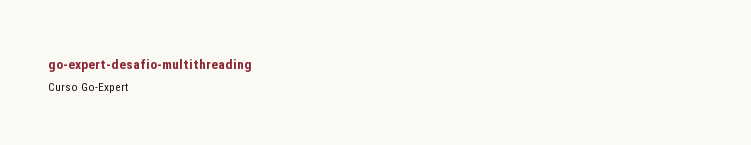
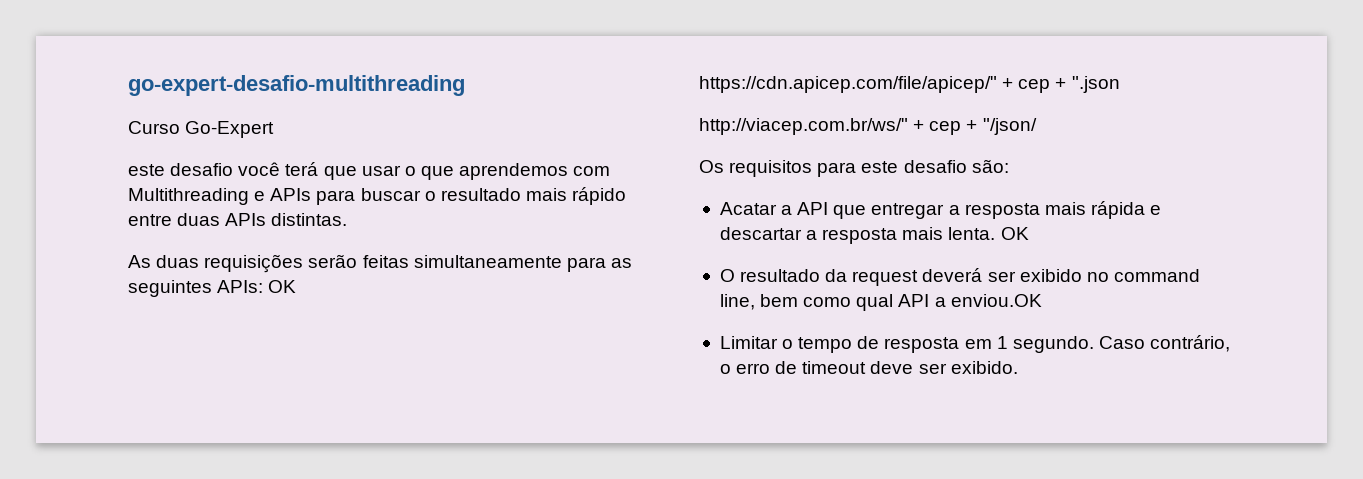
+ este desafio você terá que usar o que aprendemos com Multithreading e APIs para buscar o resultado mais rápido entre duas APIs distintas.
+ As duas requisições serão feitas simultaneamente para as seguintes APIs: OK
+ https://cdn.apicep.com/file/apicep/" + cep + ".json
+ http://viacep.com.br/ws/" + cep + "/json/
+ Os requisitos para este desafio são:
+ Acatar a API que entregar a resposta mais rápida e descartar a resposta mais lenta. OK
+ O resultado da request deverá ser exibido no command line, bem como qual API a enviou.OK
+ Limitar o tempo de resposta em 1 segundo. Caso contrário, o erro de timeout deve ser exibido.

